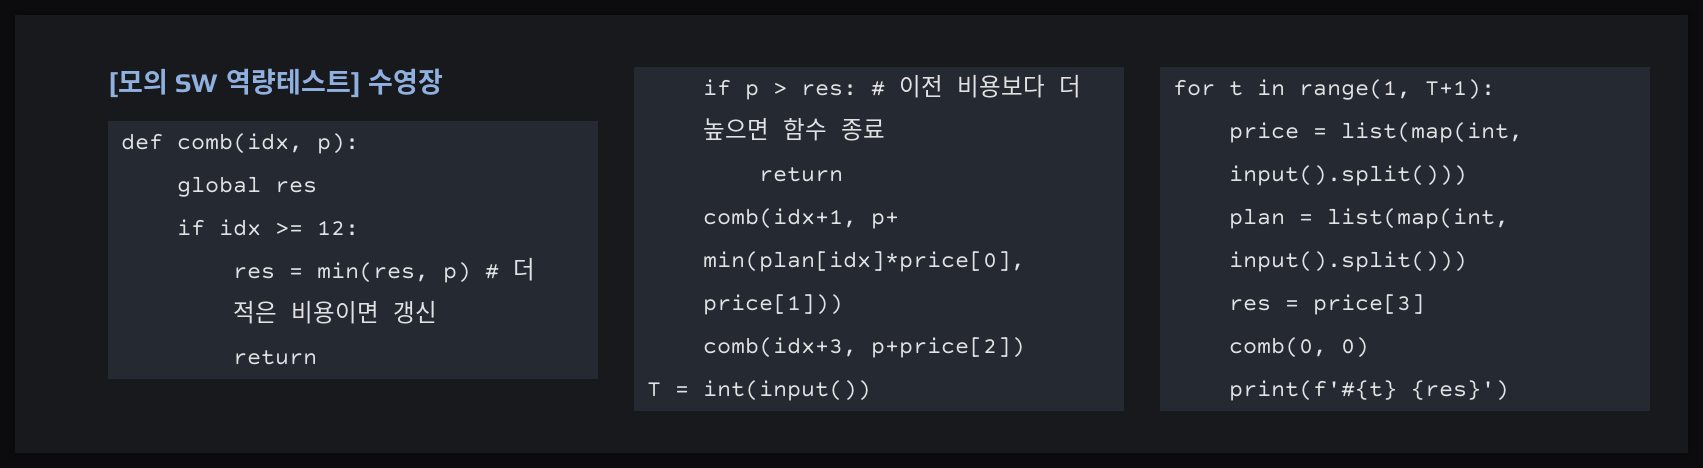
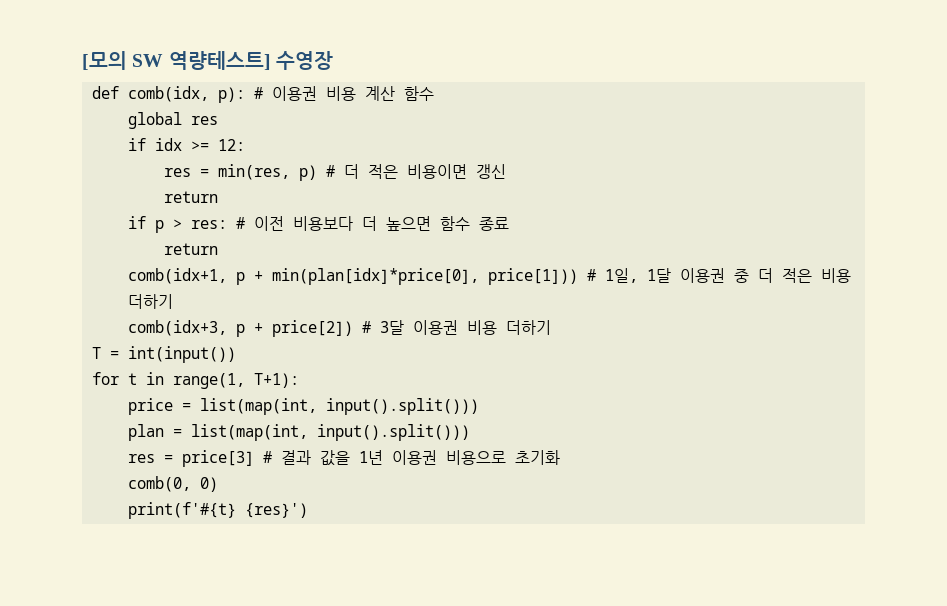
- def comb(idx, p):
+ def comb(idx, p): # 이용권 비용 계산 함수
- comb(idx+1, p+ min(plan[idx]*price[0], price[1]))
- comb(idx+3, p+price[2])
+ comb(idx+1, p + min(plan[idx]*price[0], price[1])) # 1일, 1달 이용권 중 더 적은 비용 더하기
+ comb(idx+3, p + price[2]) # 3달 이용권 비용 더하기
- res = price[3]
+ res = price[3] # 결과 값을 1년 이용권 비용으로 초기화

